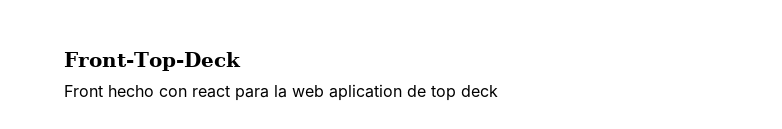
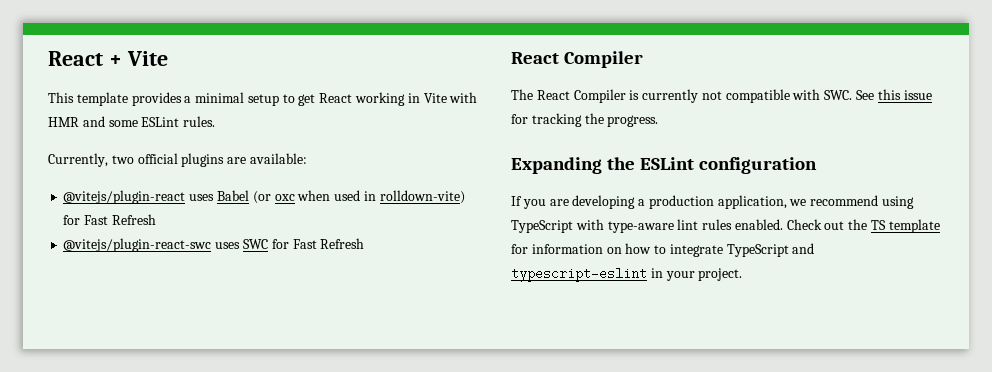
- Front-Top-Deck
- Front hecho con react para la web aplication de top deck
+ React + Vite
+ This template provides a minimal setup to get React working in Vite with HMR and some ESLint rules.
+ Currently, two official plugins are available:
+ @vitejs/plugin-react uses Babel (or oxc when used in rolldown-vite) for Fast Refresh
+ @vitejs/plugin-react-swc uses SWC for Fast Refresh
+ React Compiler
+ The React Compiler is currently not compatible with SWC. See this issue for tracking the progress.
+ Expanding the ESLint configuration
+ If you are developing a production application, we recommend using TypeScript with type-aware lint rules enabled. Check out the TS template for information on how to integrate TypeScript and typescript-eslint in your project.

